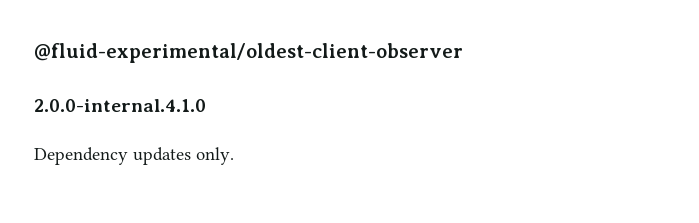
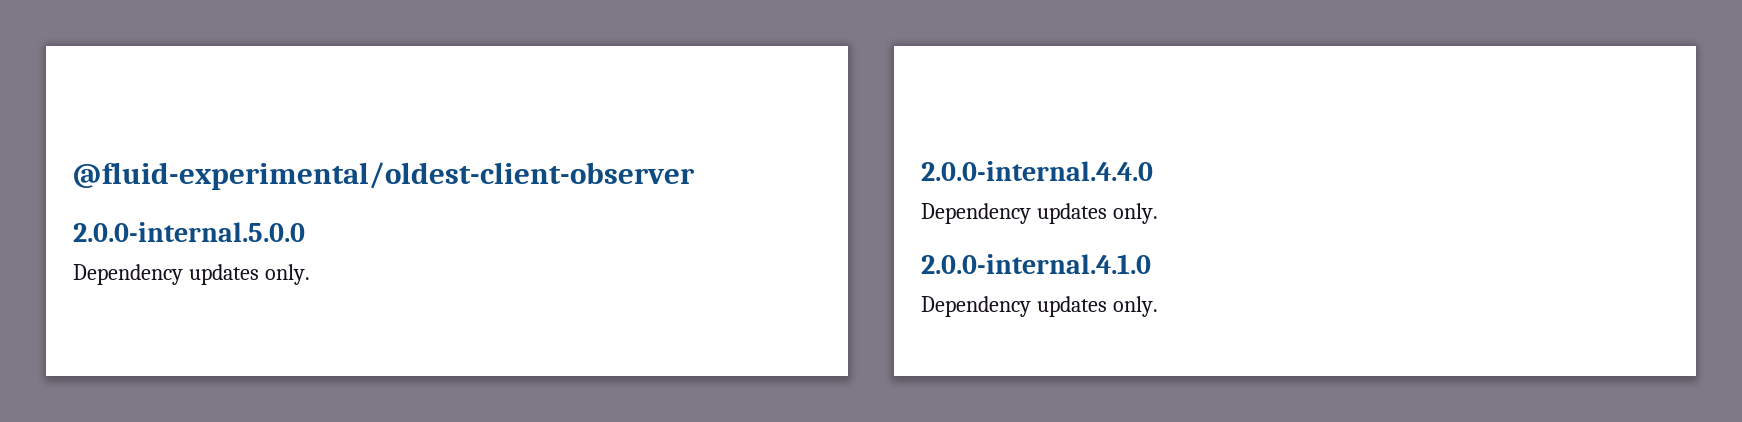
+ 2.0.0-internal.5.0.0
+ Dependency updates only.
+ 2.0.0-internal.4.4.0
+ Dependency updates only.

